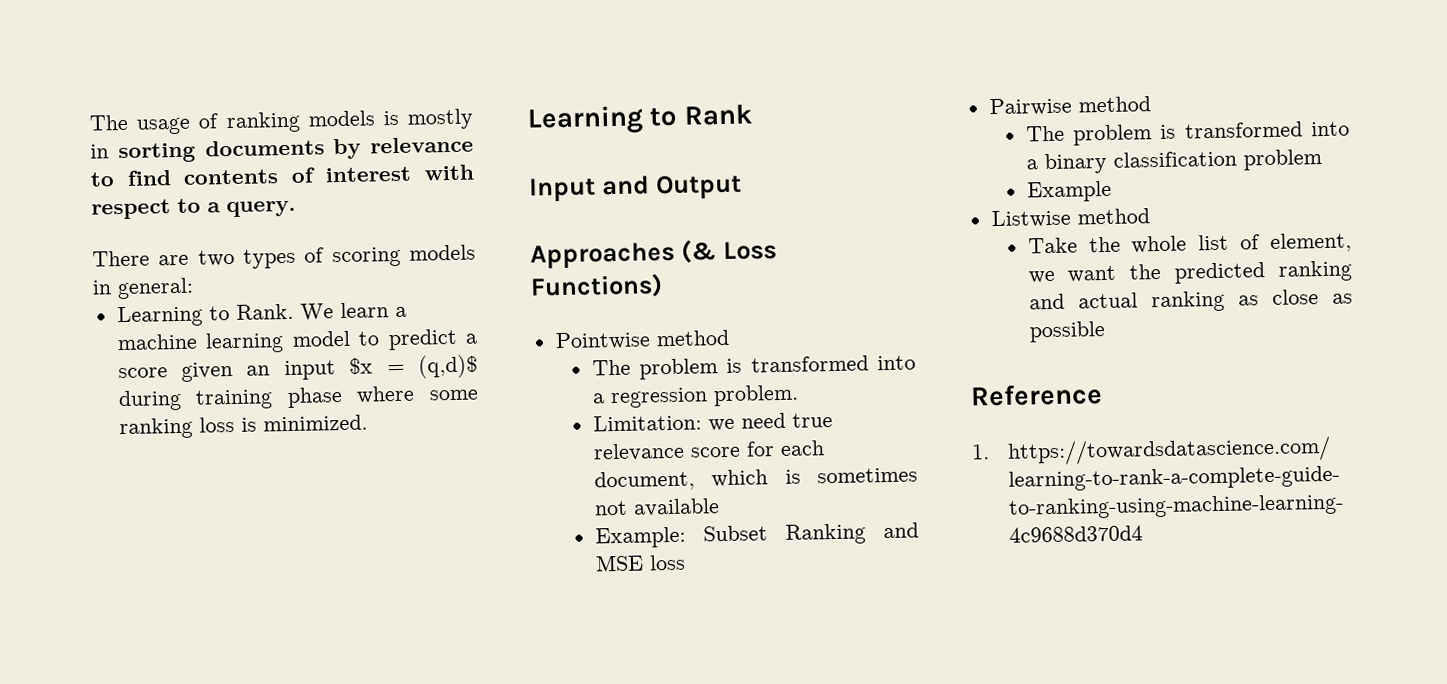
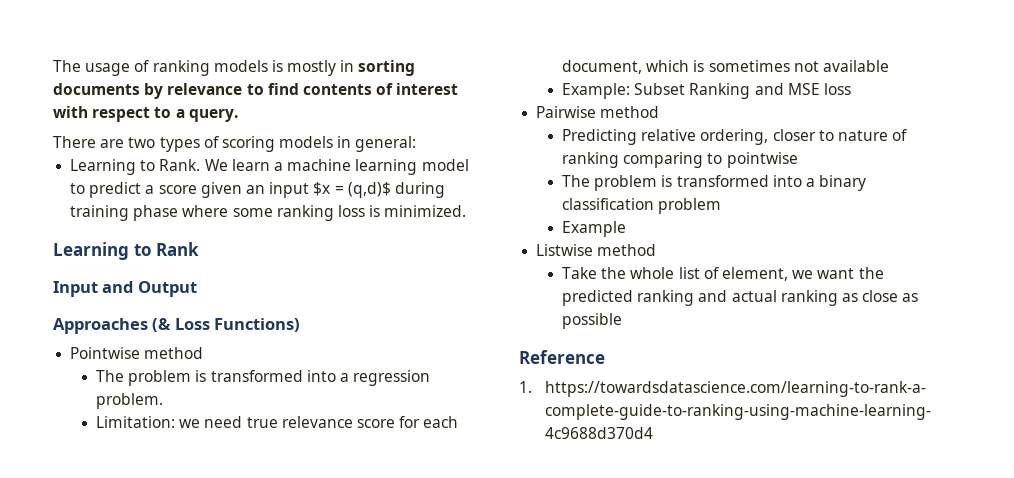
+ Predicting relative ordering, closer to nature of ranking comparing to pointwise

